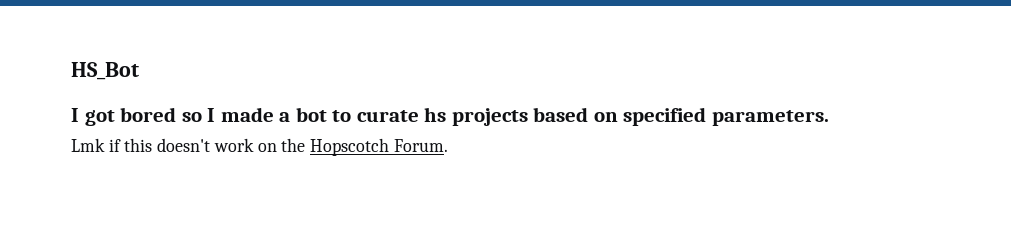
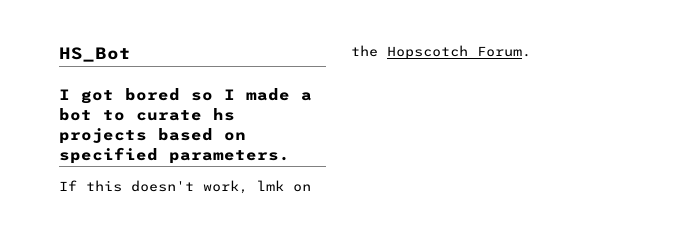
- Lmk if this doesn't work on the Hopscotch Forum.
+ If this doesn't work, lmk on the Hopscotch Forum.

